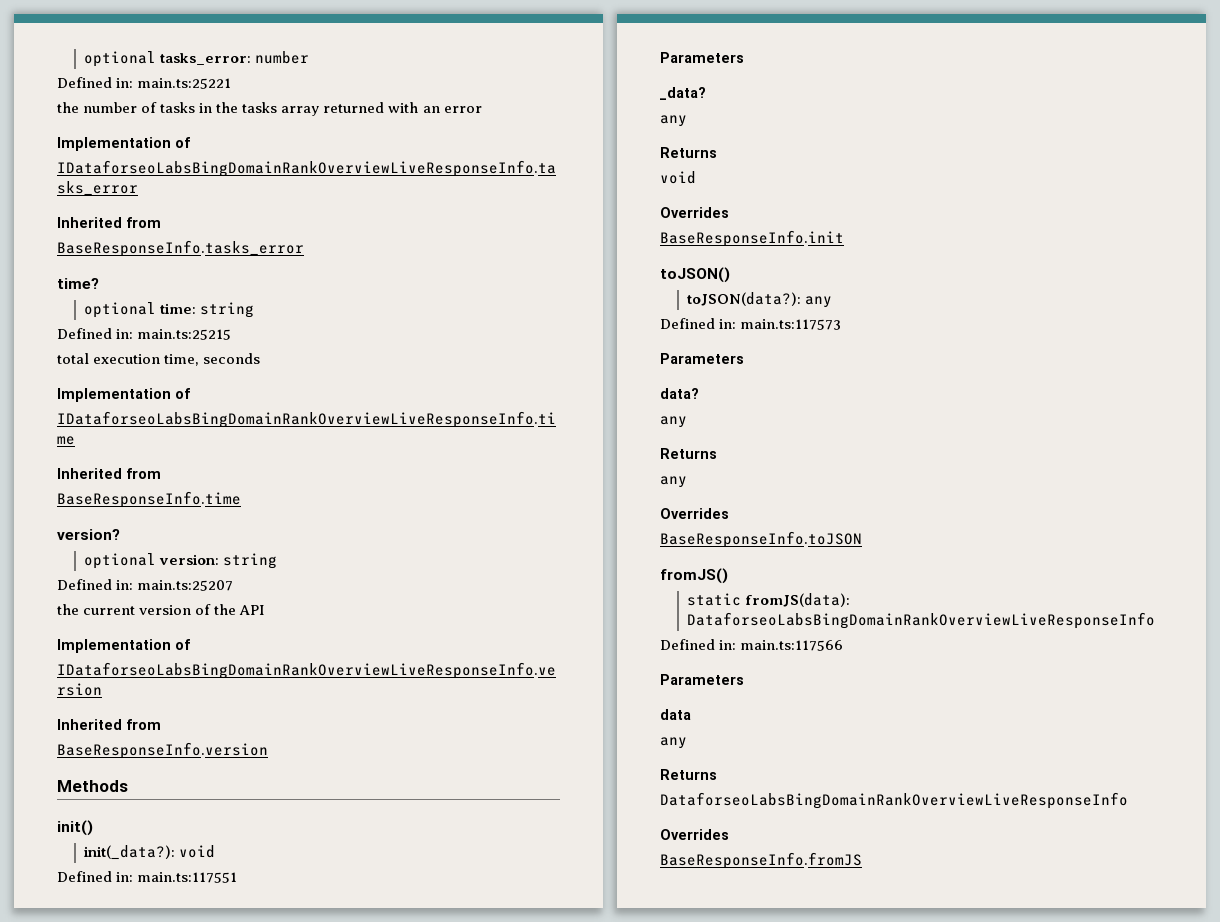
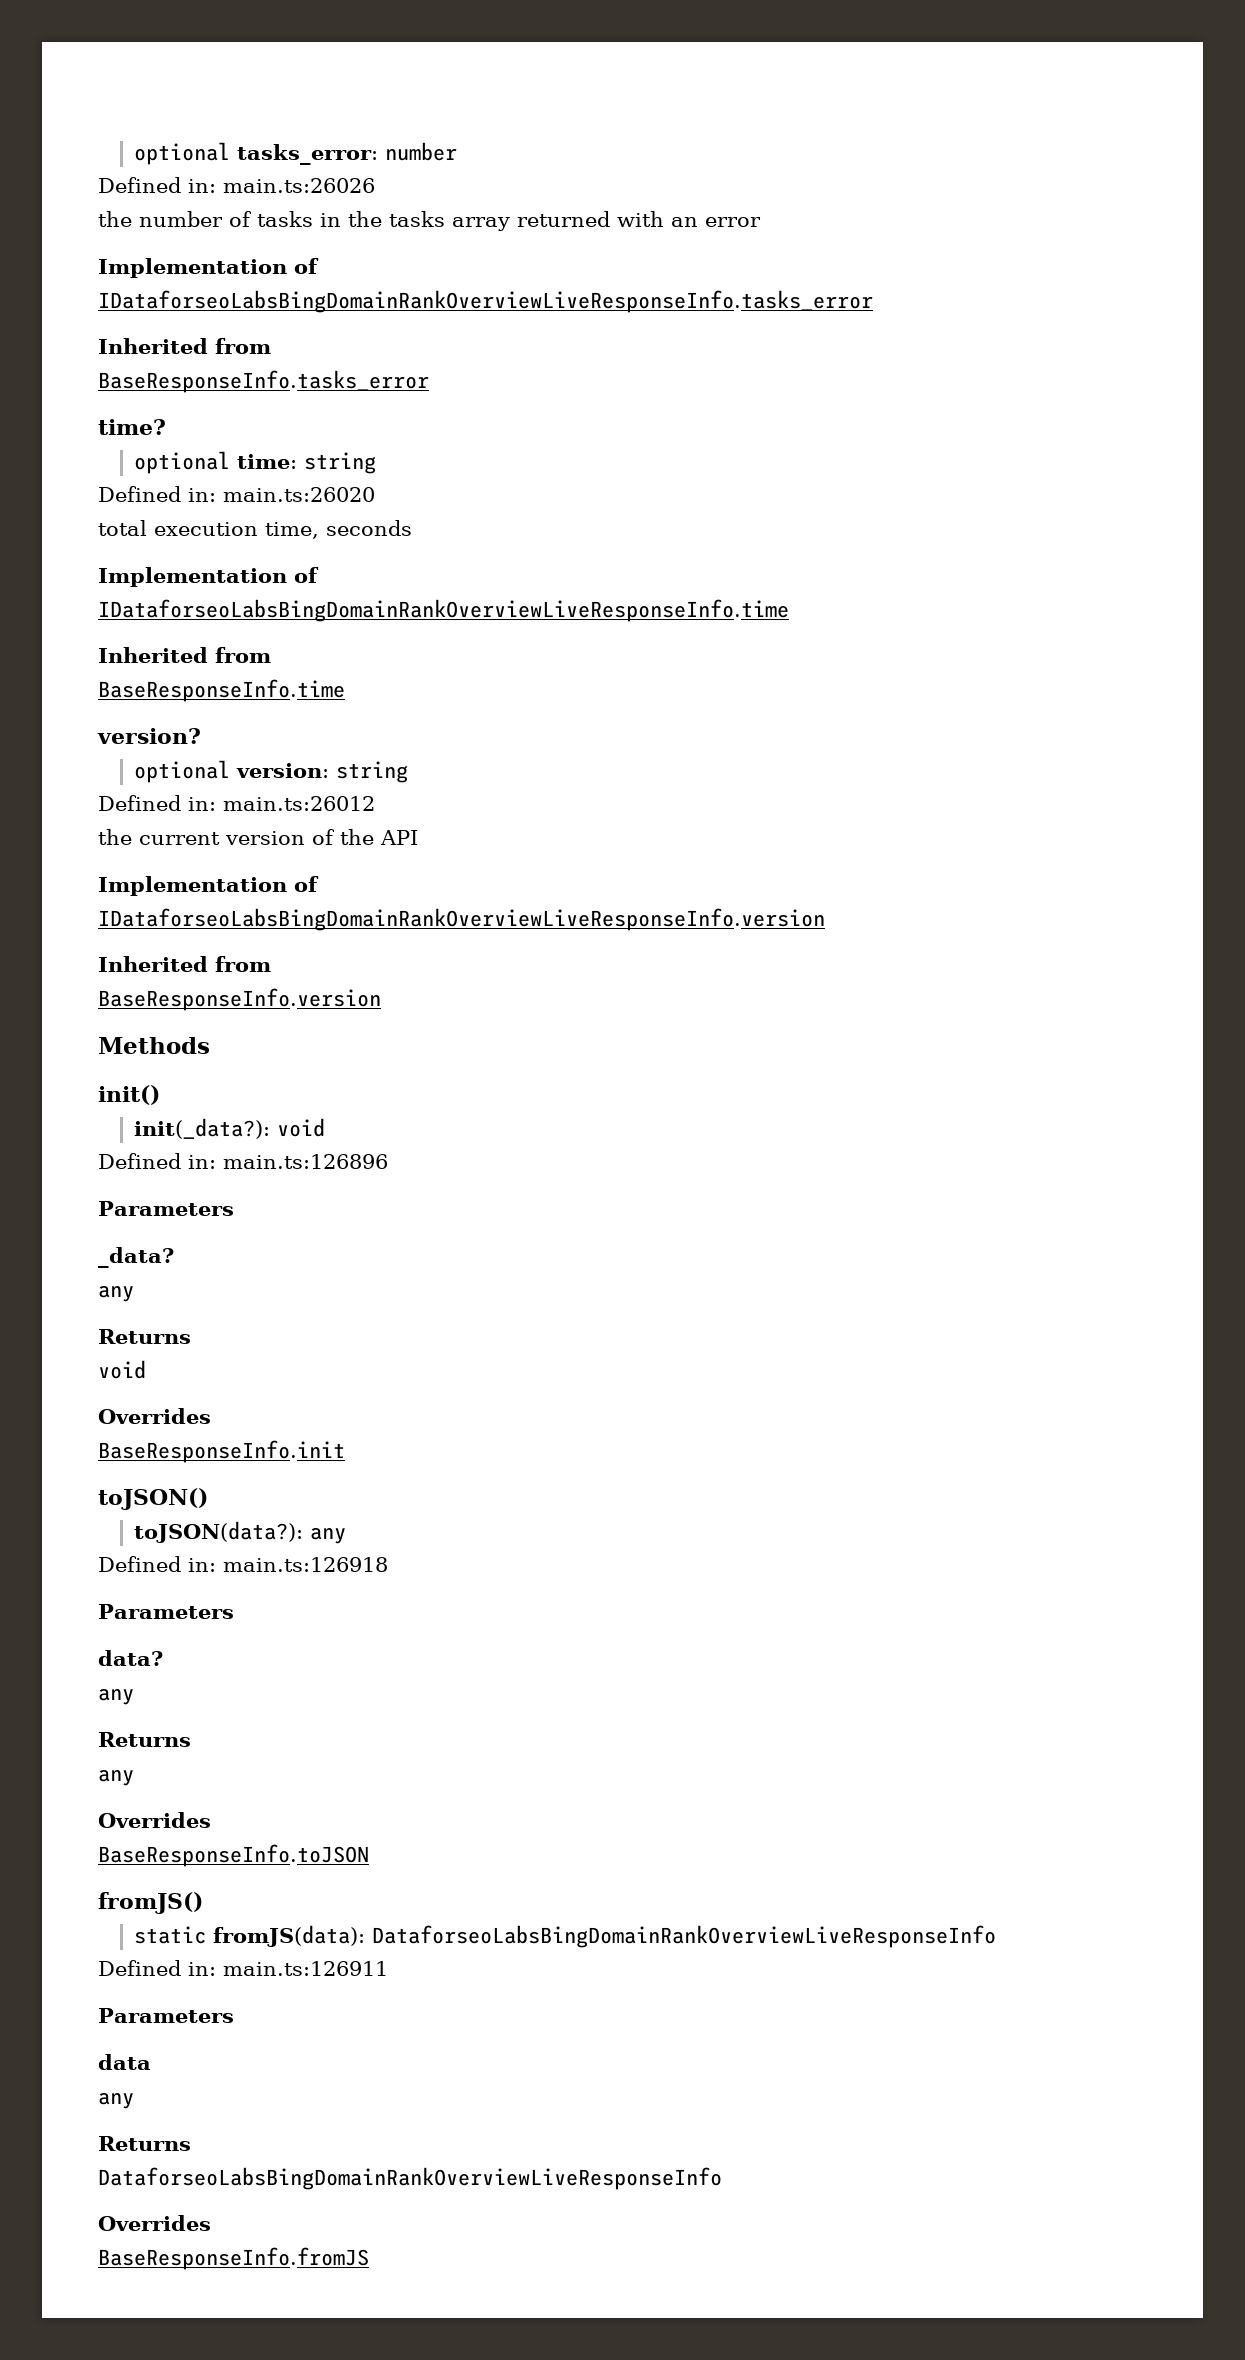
- Defined in: main.ts:25221
+ Defined in: main.ts:26026
- Defined in: main.ts:25215
+ Defined in: main.ts:26020
- Defined in: main.ts:25207
+ Defined in: main.ts:26012
- Defined in: main.ts:117551
+ Defined in: main.ts:126896
- Defined in: main.ts:117573
+ Defined in: main.ts:126918
- Defined in: main.ts:117566
+ Defined in: main.ts:126911

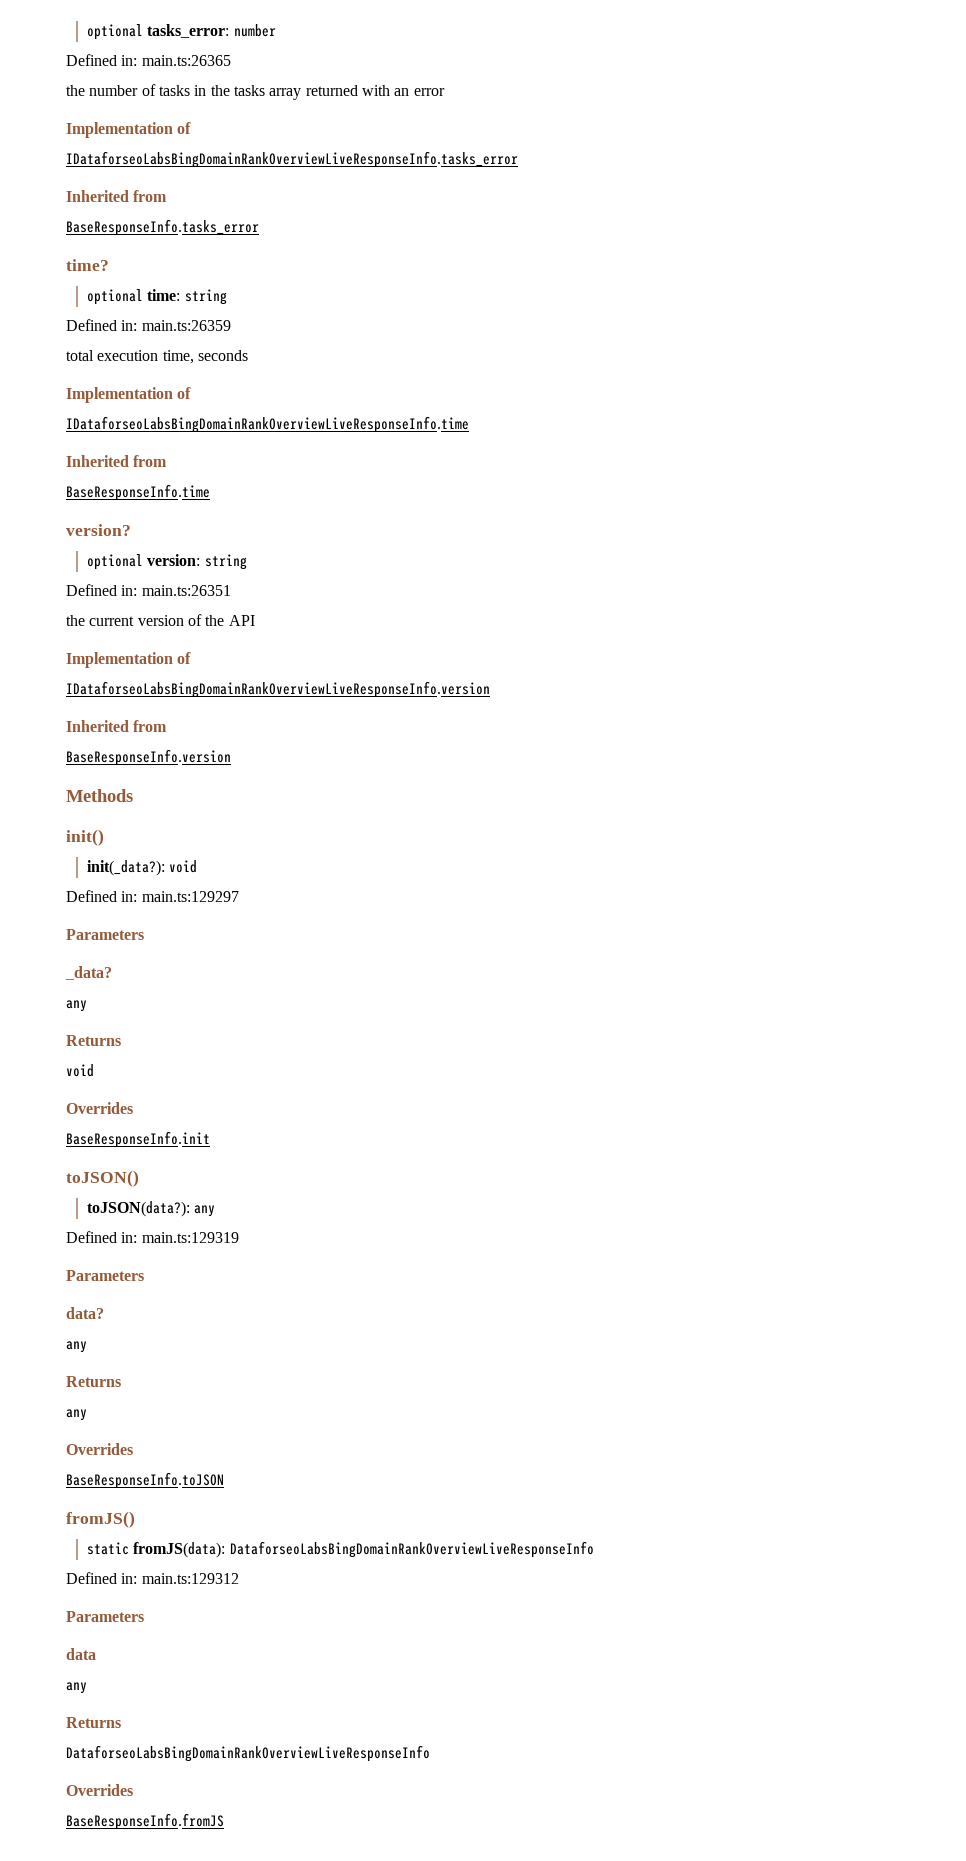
- Defined in: main.ts:26026
+ Defined in: main.ts:26365
- Defined in: main.ts:26020
+ Defined in: main.ts:26359
- Defined in: main.ts:26012
+ Defined in: main.ts:26351
- Defined in: main.ts:126896
+ Defined in: main.ts:129297
- Defined in: main.ts:126918
+ Defined in: main.ts:129319
- Defined in: main.ts:126911
+ Defined in: main.ts:129312

